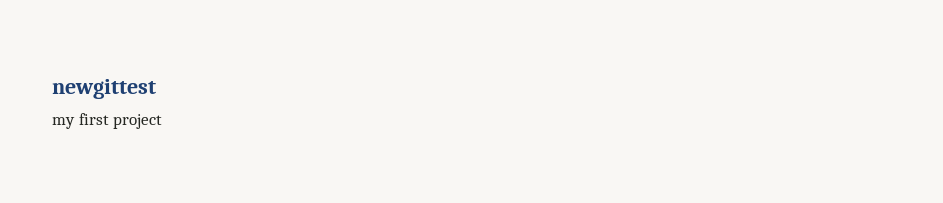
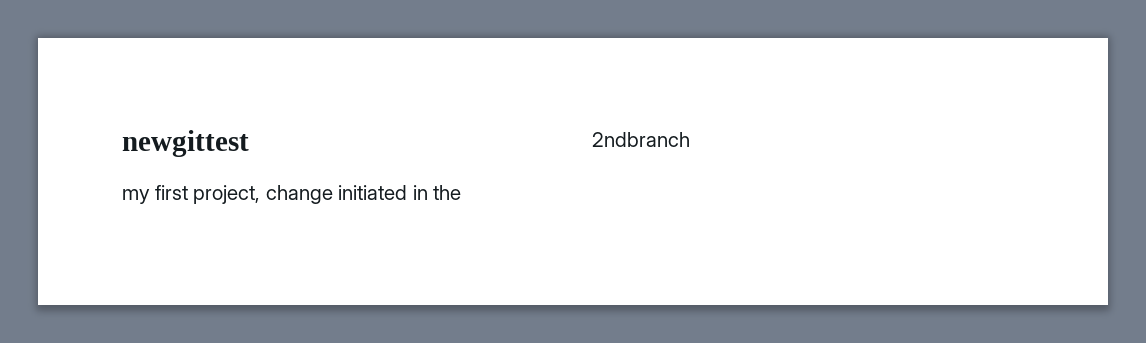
- my first project
+ my first project, change initiated in the 2ndbranch

